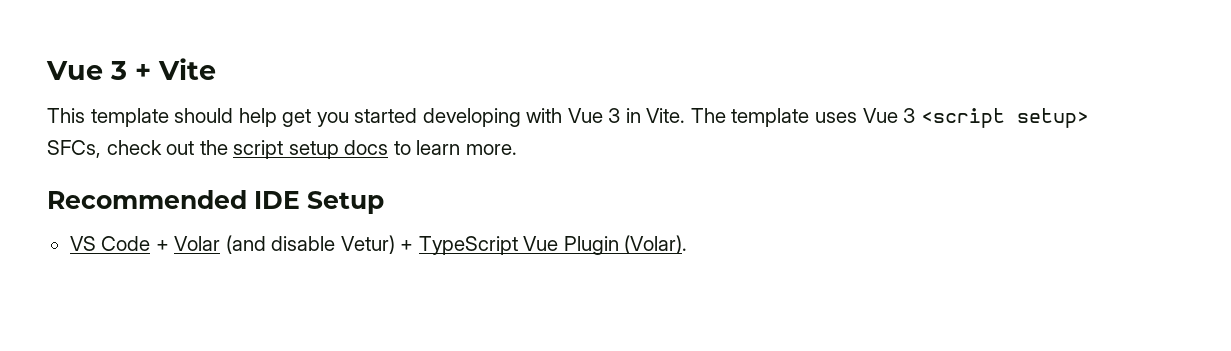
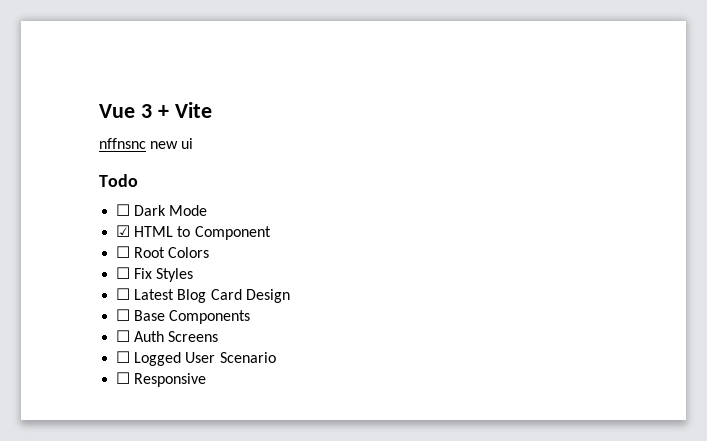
- This template should help get you started developing with Vue 3 in Vite. The template uses Vue 3 <script setup> SFCs, check out the script setup docs to learn more.
- Recommended IDE Setup
- VS Code + Volar (and disable Vetur) + TypeScript Vue Plugin (Volar).
+ nffnsnc new ui
+ Todo
+ ☐ Dark Mode
+ ☑ HTML to Component
+ ☐ Root Colors
+ ☐ Fix Styles
+ ☐ Latest Blog Card Design
+ ☐ Base Components
+ ☐ Auth Screens
+ ☐ Logged User Scenario
+ ☐ Responsive

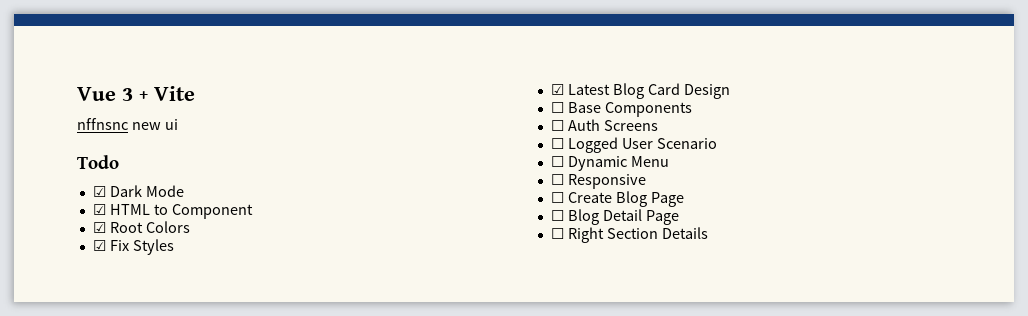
- ☐ Dark Mode
+ ☑ Dark Mode
- ☐ Root Colors
+ ☑ Root Colors
- ☐ Fix Styles
+ ☑ Fix Styles
- ☐ Latest Blog Card Design
+ ☑ Latest Blog Card Design
+ ☐ Dynamic Menu
+ ☐ Create Blog Page
+ ☐ Blog Detail Page
+ ☐ Right Section Details

